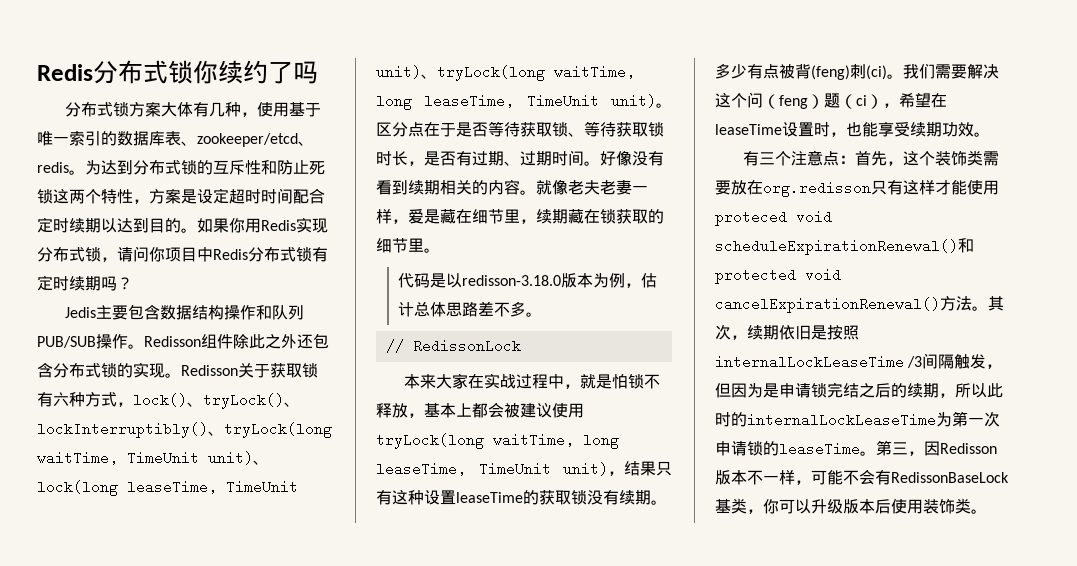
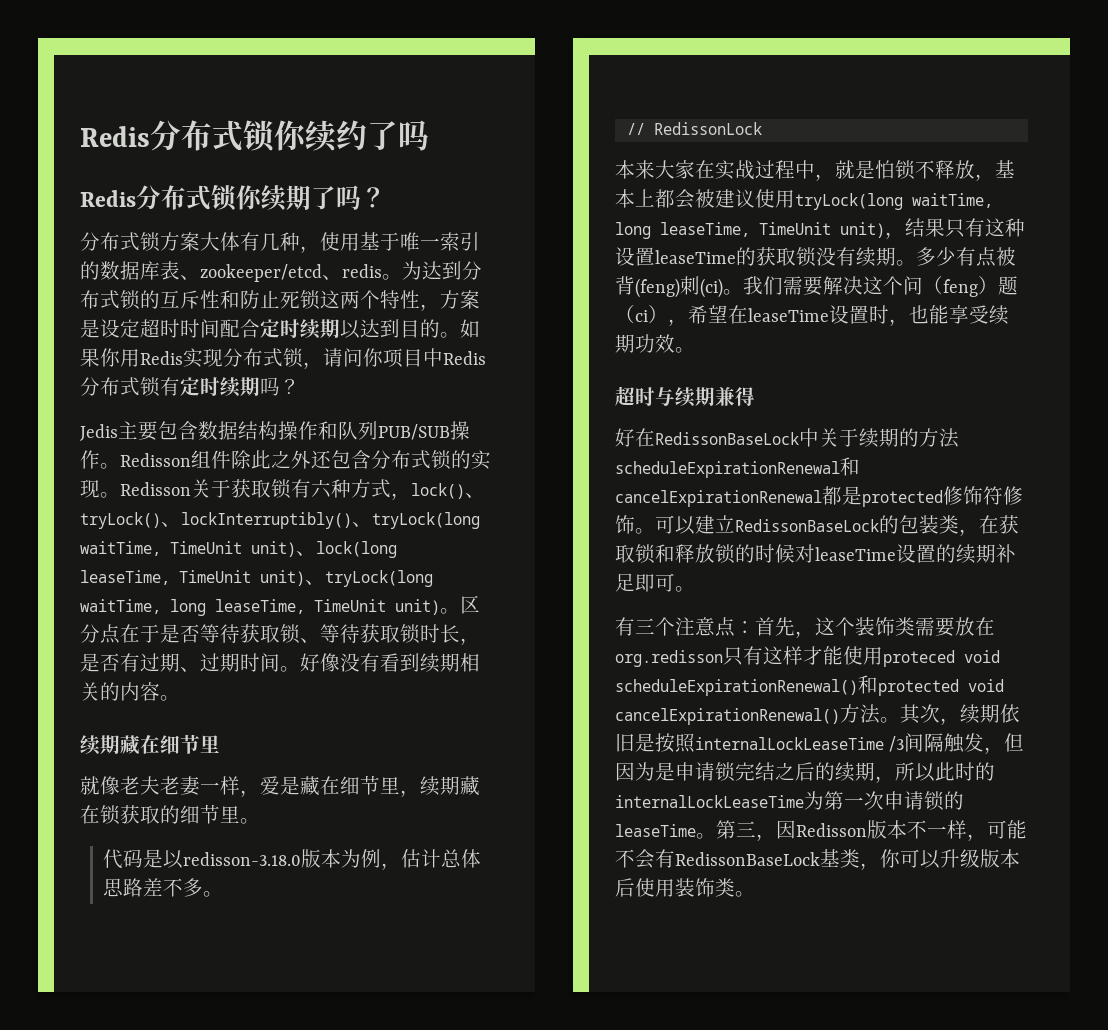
+ Redis分布式锁你续期了吗？
- 好像没有看到续期相关的内容。就像老夫老妻一样，爱是藏在细节里，续期藏在锁获取的细节里。
+ 好像没有看到续期相关的内容。
+ 续期藏在细节里
+ 就像老夫老妻一样，爱是藏在细节里，续期藏在锁获取的细节里。
+ 超时与续期兼得
+ 好在RedissonBaseLock中关于续期的方法scheduleExpirationRenewal和cancelExpirationRenewal都是protected修饰符修饰。可以建立RedissonBaseLock的包装类，在获取锁和释放锁的时候对leaseTime设置的续期补足即可。

